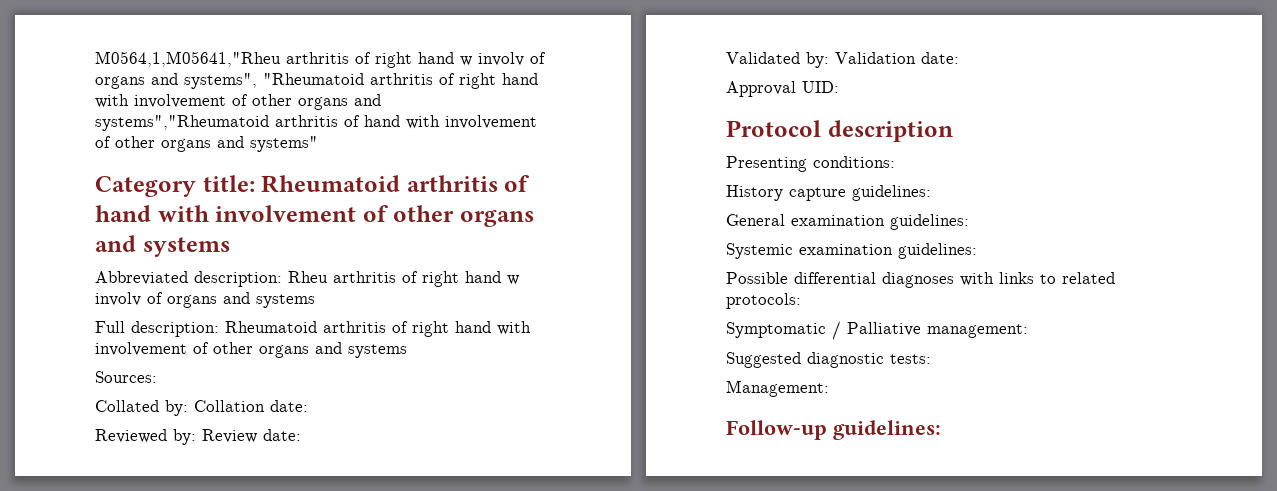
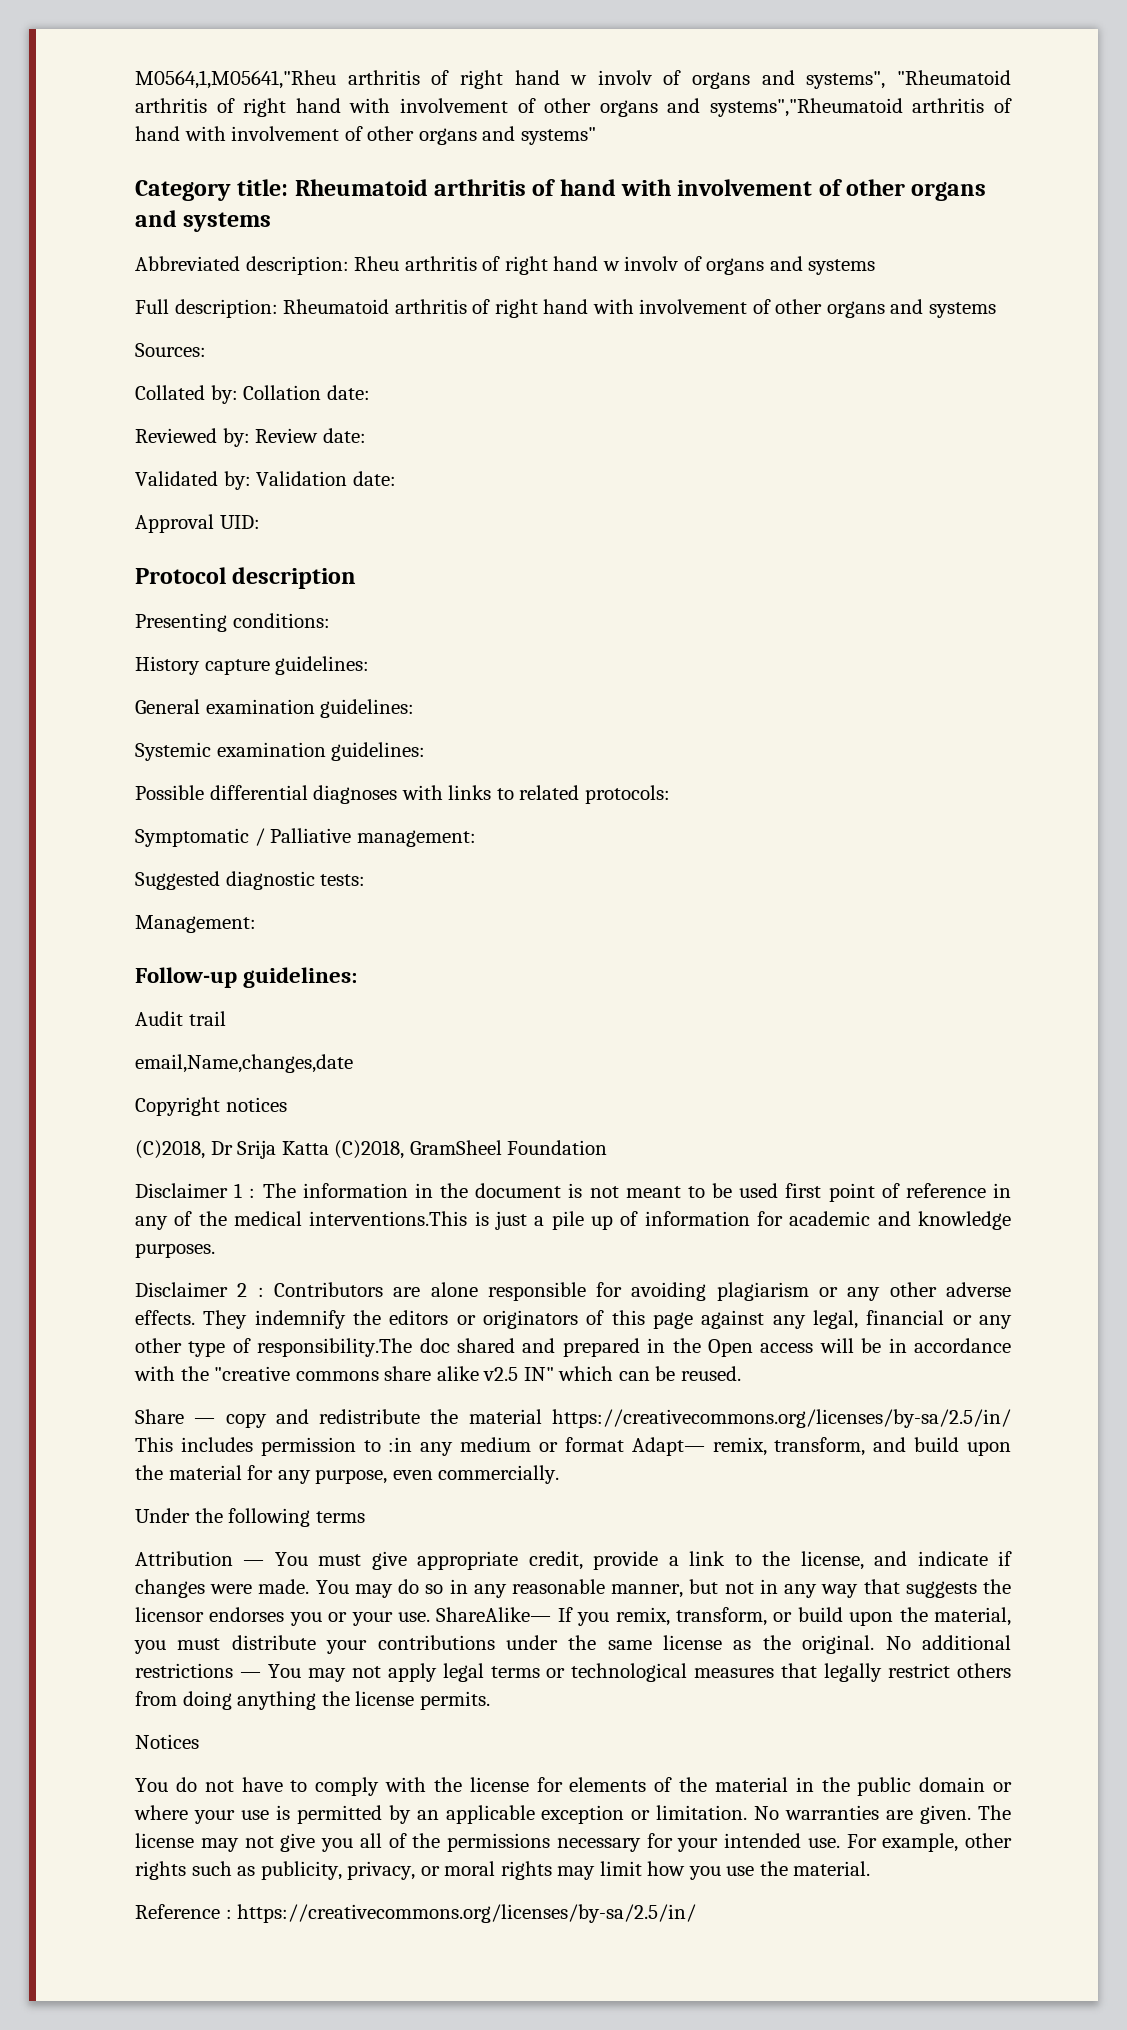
+ Audit trail
+ email,Name,changes,date
+ Copyright notices
+ (C)2018, Dr Srija Katta (C)2018, GramSheel Foundation
+ Disclaimer 1 : The information in the document is not meant to be used first point of reference in any of the medical interventions.This is just a pile up of information for academic and knowledge purposes.
+ Disclaimer 2 : Contributors are alone responsible for avoiding plagiarism or any other adverse effects. They indemnify the editors or originators of this page against any legal, financial or any other type of responsibility.The doc shared and prepared in the Open access will be in accordance with the "creative commons share alike v2.5 IN" which can be reused.
+ Share — copy and redistribute the material https://creativecommons.org/licenses/by-sa/2.5/in/ This includes permission to :in any medium or format Adapt— remix, transform, and build upon the material for any purpose, even commercially.
+ Under the following terms
+ Attribution — You must give appropriate credit, provide a link to the license, and indicate if changes were made. You may do so in any reasonable manner, but not in any way that suggests the licensor endorses you or your use. ShareAlike— If you remix, transform, or build upon the material, you must distribute your contributions under the same license as the original. No additional restrictions — You may not apply legal terms or technological measures that legally restrict others from doing anything the license permits.
+ Notices
+ You do not have to comply with the license for elements of the material in the public domain or where your use is permitted by an applicable exception or limitation. No warranties are given. The license may not give you all of the permissions necessary for your intended use. For example, other rights such as publicity, privacy, or moral rights may limit how you use the material.
+ Reference : https://creativecommons.org/licenses/by-sa/2.5/in/

